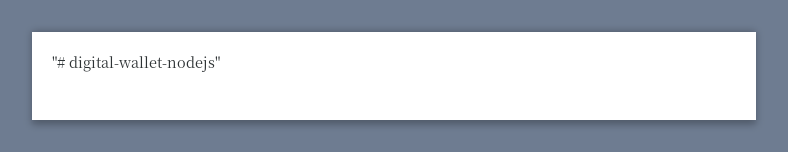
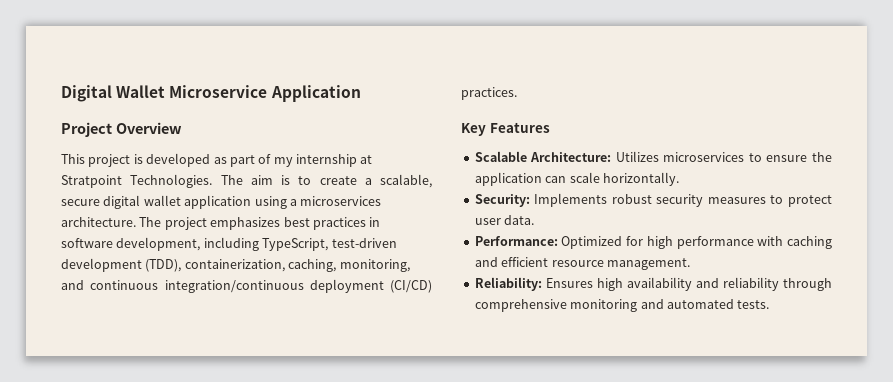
- "# digital-wallet-nodejs"
+ Digital Wallet Microservice Application
+ Project Overview
+ This project is developed as part of my internship at Stratpoint Technologies. The aim is to create a scalable, secure digital wallet application using a microservices architecture. The project emphasizes best practices in software development, including TypeScript, test-driven development (TDD), containerization, caching, monitoring, and continuous integration/continuous deployment (CI/CD) practices.
+ Key Features
+ Scalable Architecture: Utilizes microservices to ensure the application can scale horizontally.
+ Security: Implements robust security measures to protect user data.
+ Performance: Optimized for high performance with caching and efficient resource management.
+ Reliability: Ensures high availability and reliability through comprehensive monitoring and automated tests.

